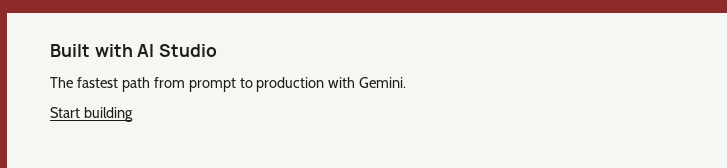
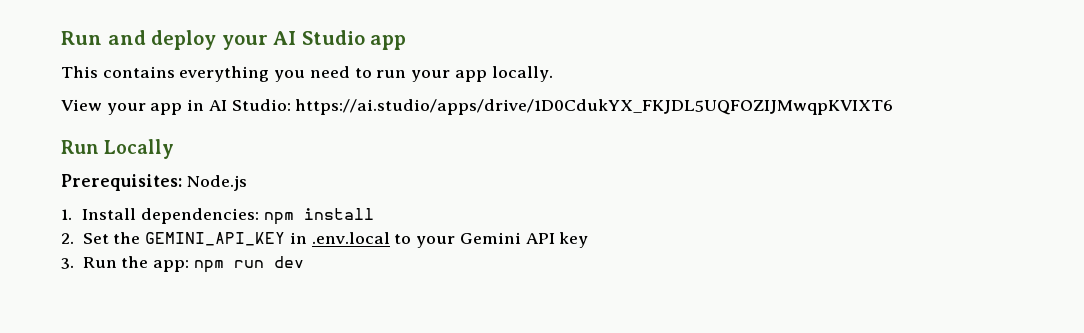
- Built with AI Studio
- The fastest path from prompt to production with Gemini.
- Start building
+ Run and deploy your AI Studio app
+ This contains everything you need to run your app locally.
+ View your app in AI Studio: https://ai.studio/apps/drive/1D0CdukYX_FKJDL5UQFOZIJMwqpKVIXT6
+ Run Locally
+ Prerequisites: Node.js
+ 1. Install dependencies: npm install
+ 2. Set the GEMINI_API_KEY in .env.local to your Gemini API key
+ 3. Run the app: npm run dev

